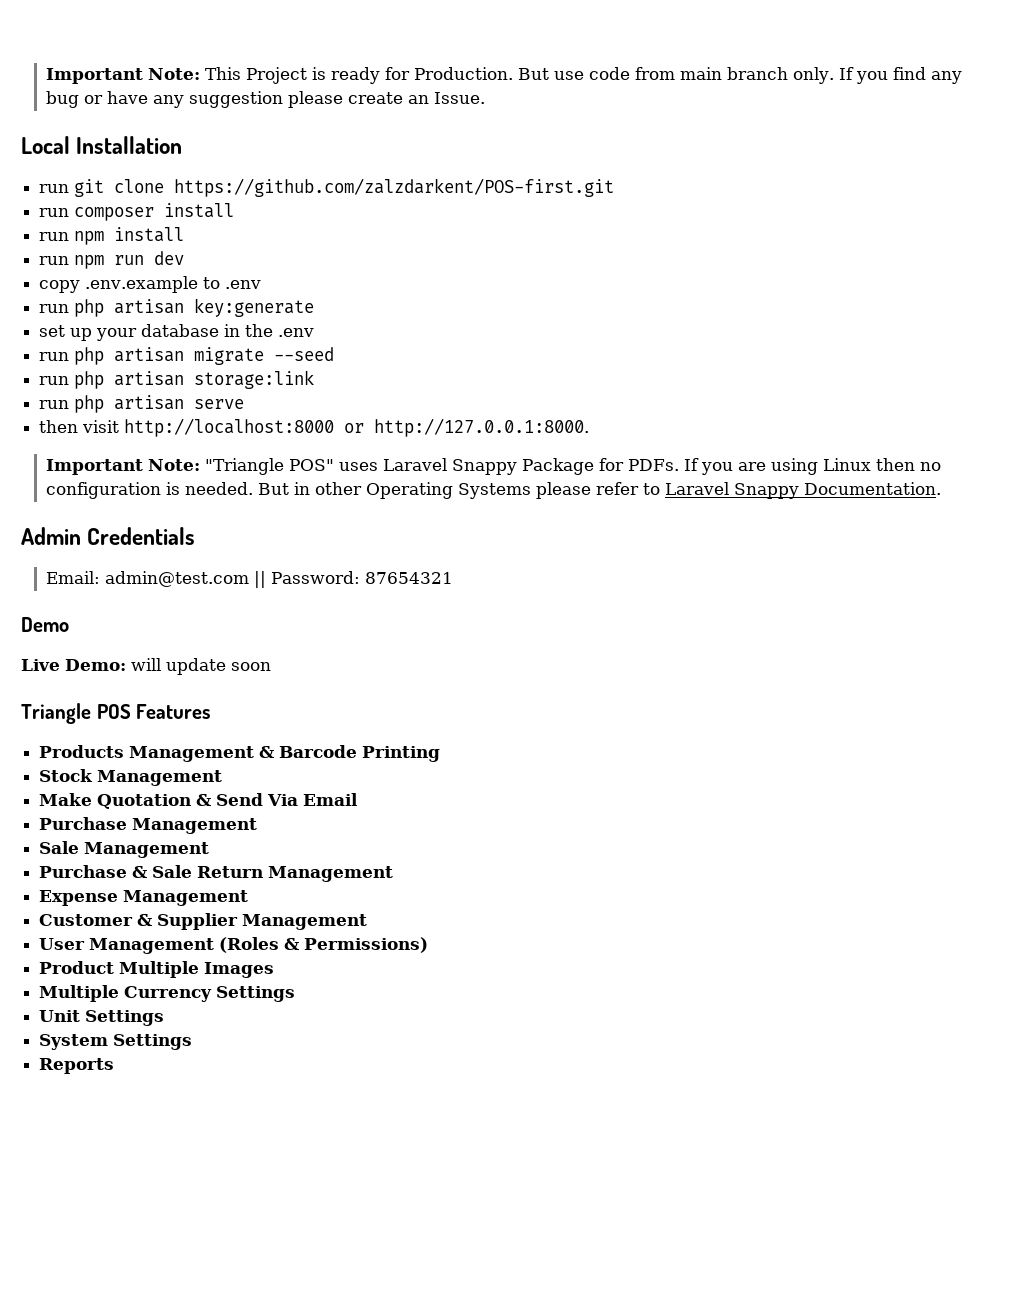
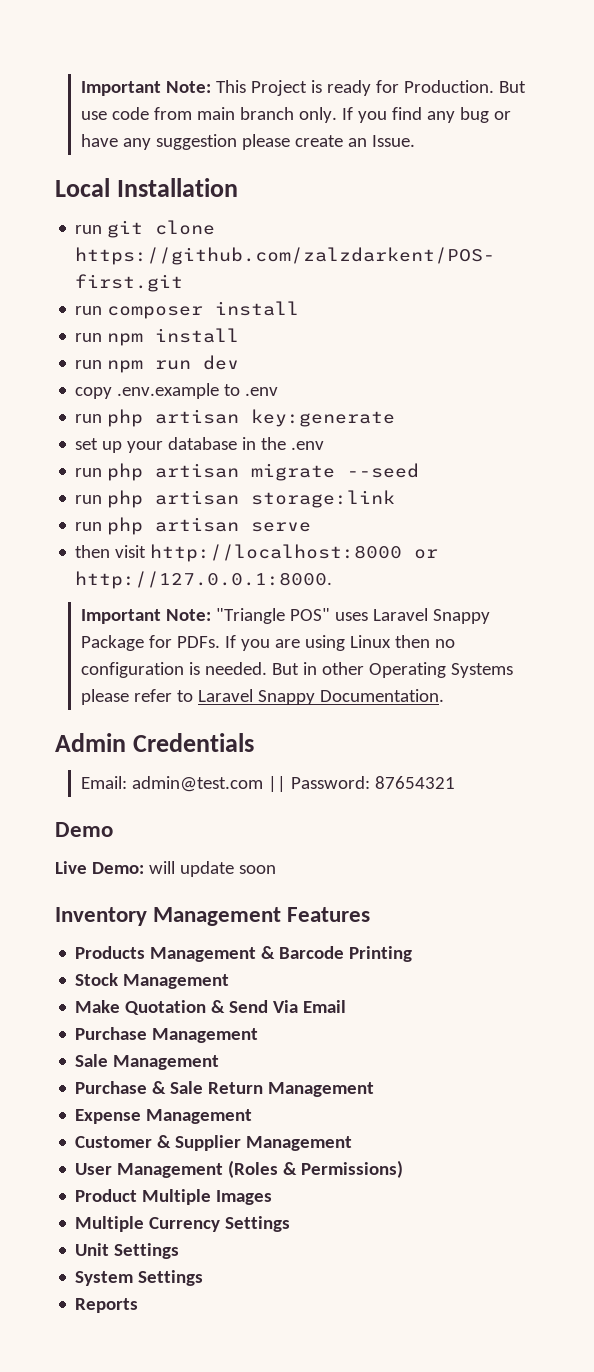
- Triangle POS Features
+ Inventory Management Features

